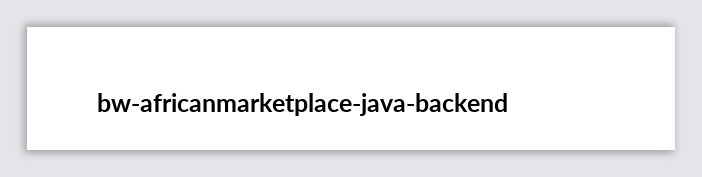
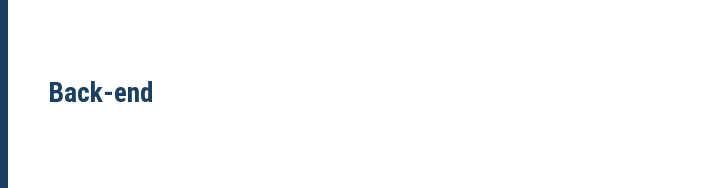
- bw-africanmarketplace-java-backend
+ Back-end

